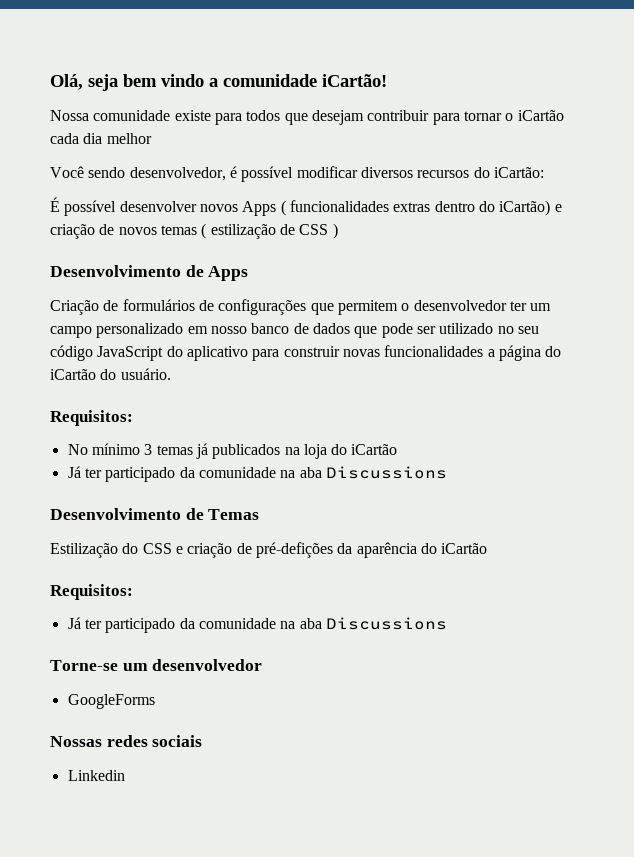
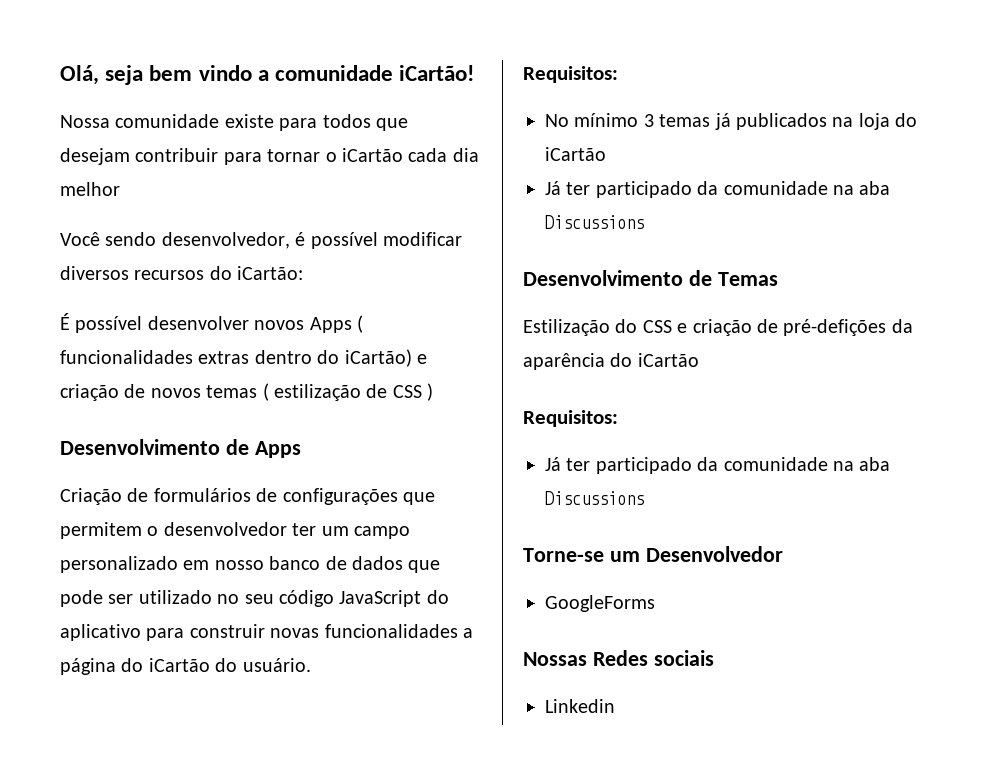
- Torne-se um desenvolvedor
+ Torne-se um Desenvolvedor
- Nossas redes sociais
+ Nossas Redes sociais

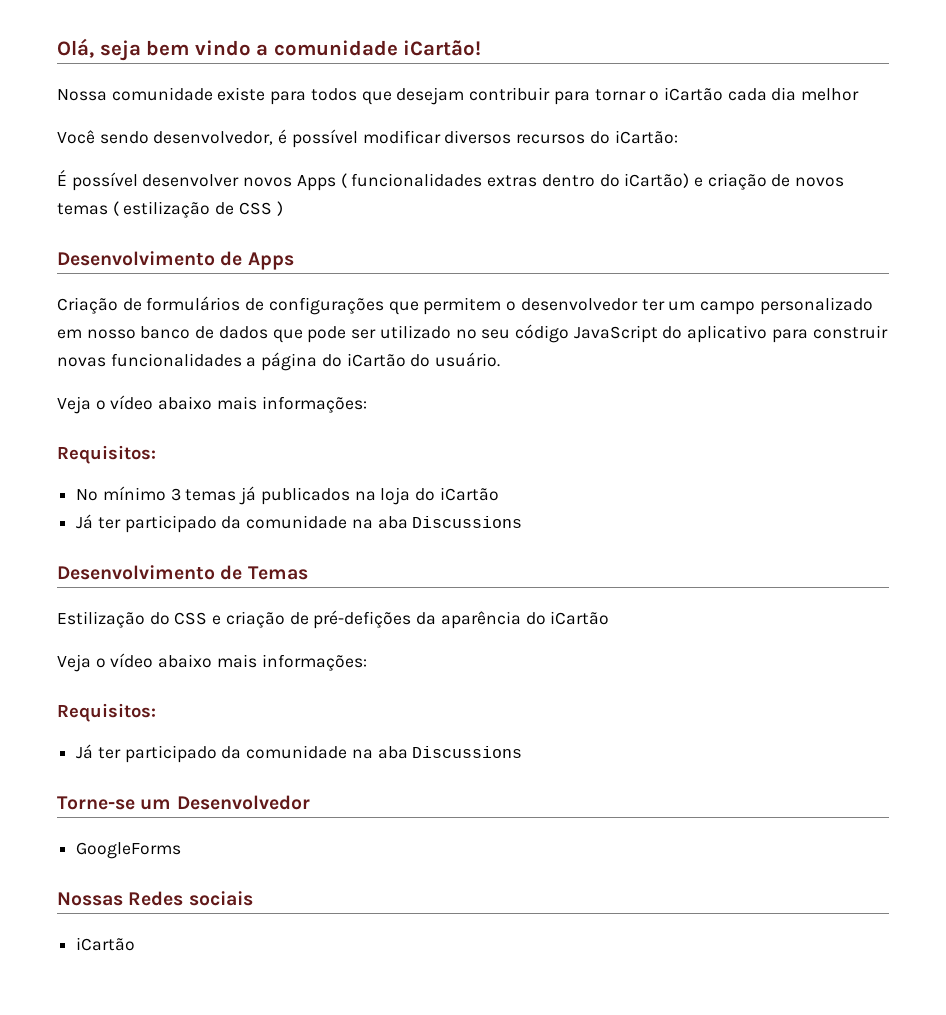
  Criação de formulários de configurações que permitem o desenvolvedor ter um campo personalizado em nosso banco de dados que pode ser utilizado no seu código JavaScript do aplicativo para construir novas funcionalidades a página do iCartão do usuário.
+ Veja o vídeo abaixo mais informações:
  Estilização do CSS e criação de pré-defições da aparência do iCartão
+ Veja o vídeo abaixo mais informações:
  Nossas Redes sociais
- Linkedin
+ iCartão

